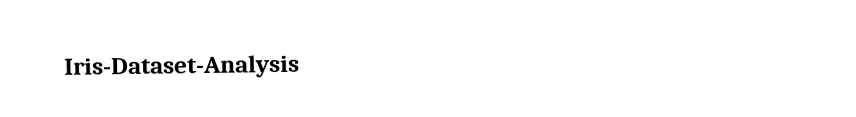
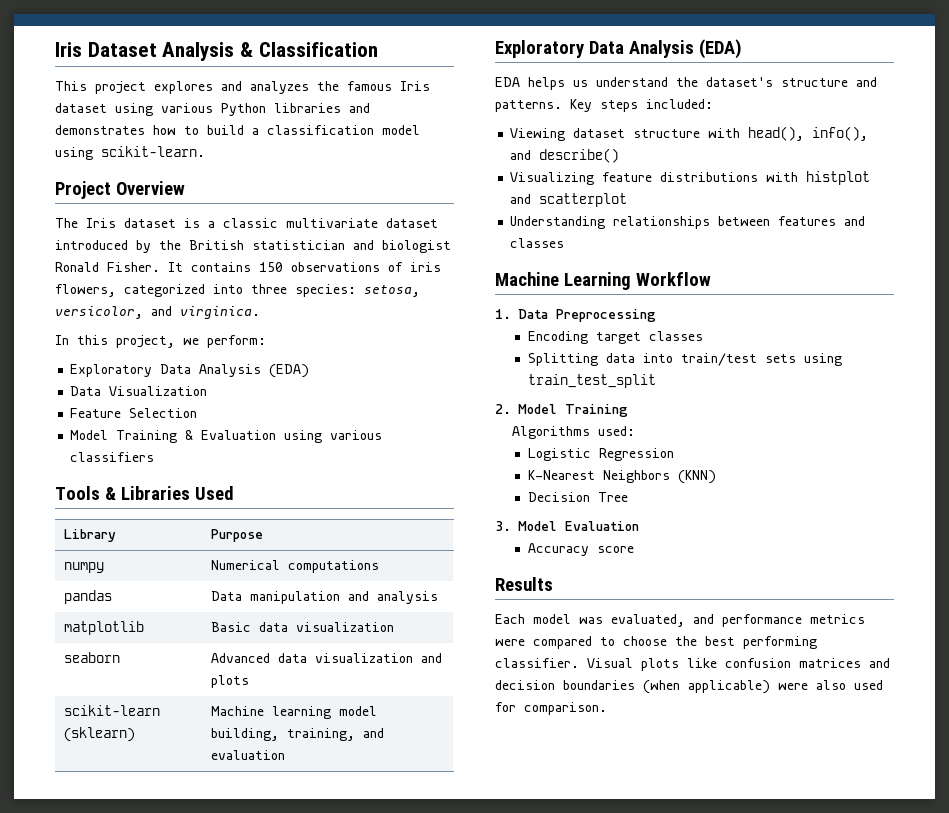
- Iris-Dataset-Analysis
+ Iris Dataset Analysis & Classification
+ This project explores and analyzes the famous Iris dataset using various Python libraries and demonstrates how to build a classification model using scikit-learn.
+ Project Overview
+ The Iris dataset is a classic multivariate dataset introduced by the British statistician and biologist Ronald Fisher. It contains 150 observations of iris flowers, categorized into three species: setosa, versicolor, and virginica.
+ In this project, we perform:
+ Exploratory Data Analysis (EDA)
+ Data Visualization
+ Feature Selection
+ Model Training & Evaluation using various classifiers
+ Tools & Libraries Used
+ Library | Purpose
+ numpy | Numerical computations
+ pandas | Data manipulation and analysis
+ matplotlib | Basic data visualization
+ seaborn | Advanced data visualization and plots
+ scikit-learn (sklearn) | Machine learning model building, training, and evaluation
+ Exploratory Data Analysis (EDA)
+ EDA helps us understand the dataset's structure and patterns. Key steps included:
+ Viewing dataset structure with head(), info(), and describe()
+ Visualizing feature distributions with histplot and scatterplot
+ Understanding relationships between features and classes
+ Machine Learning Workflow
+ 1. Data Preprocessing
+ Encoding target classes
+ Splitting data into train/test sets using train_test_split
+ 2. Model Training
+ Algorithms used:
+ Logistic Regression
+ K-Nearest Neighbors (KNN)
+ Decision Tree
+ 3. Model Evaluation
+ Accuracy score
+ Results
+ Each model was evaluated, and performance metrics were compared to choose the best performing classifier. Visual plots like confusion matrices and decision boundaries (when applicable) were also used for comparison.

